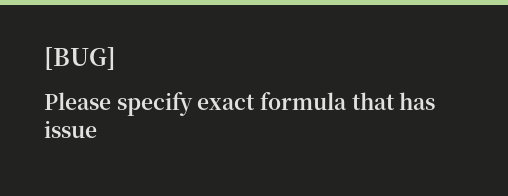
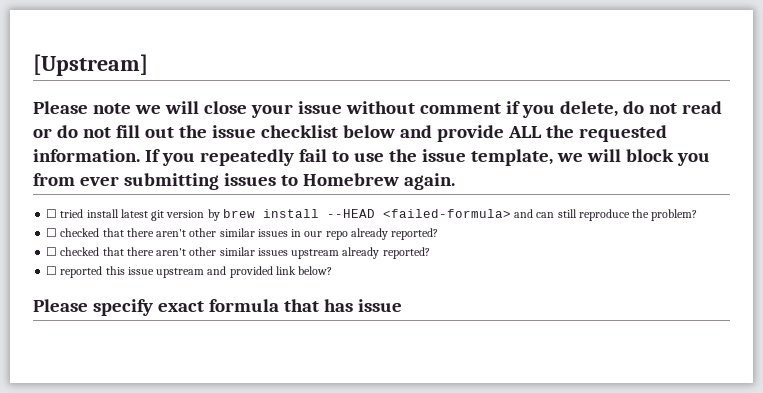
- [BUG]
+ [Upstream]
+ Please note we will close your issue without comment if you delete, do not read or do not fill out the issue checklist below and provide ALL the requested information. If you repeatedly fail to use the issue template, we will block you from ever submitting issues to Homebrew again.
+ ☐ tried install latest git version by brew install --HEAD <failed-formula> and can still reproduce the problem?
+ ☐ checked that there aren't other similar issues in our repo already reported?
+ ☐ checked that there aren't other similar issues upstream already reported?
+ ☐ reported this issue upstream and provided link below?

